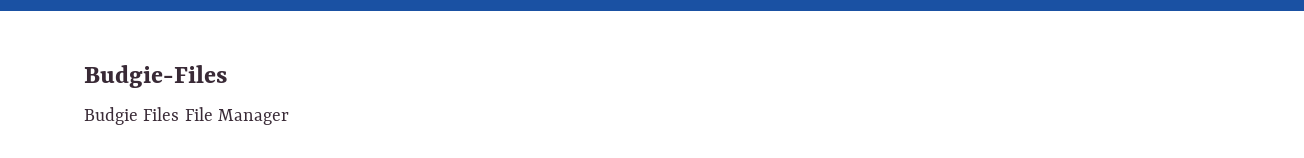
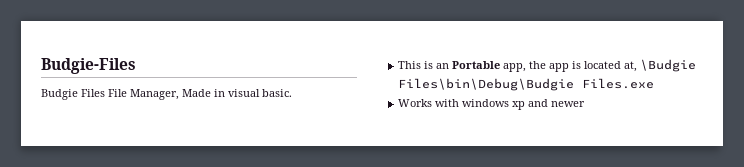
- Budgie Files File Manager
+ Budgie Files File Manager, Made in visual basic.
+ This is an Portable app, the app is located at, \Budgie Files\bin\Debug\Budgie Files.exe
+ Works with windows xp and newer

